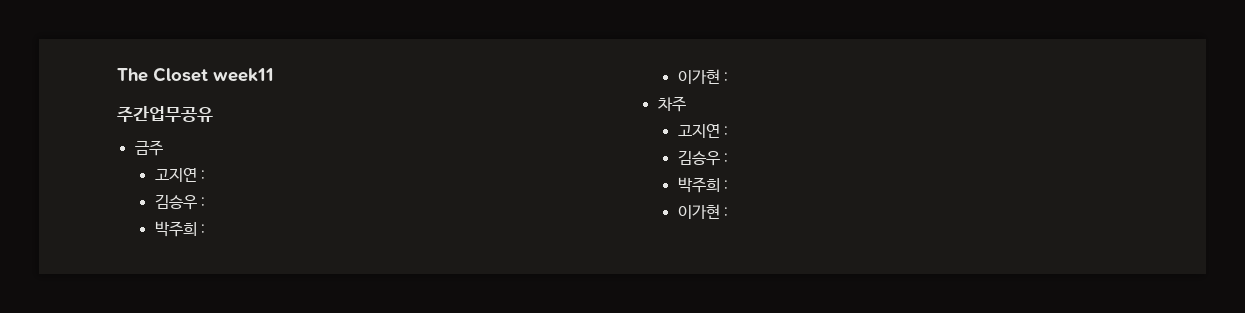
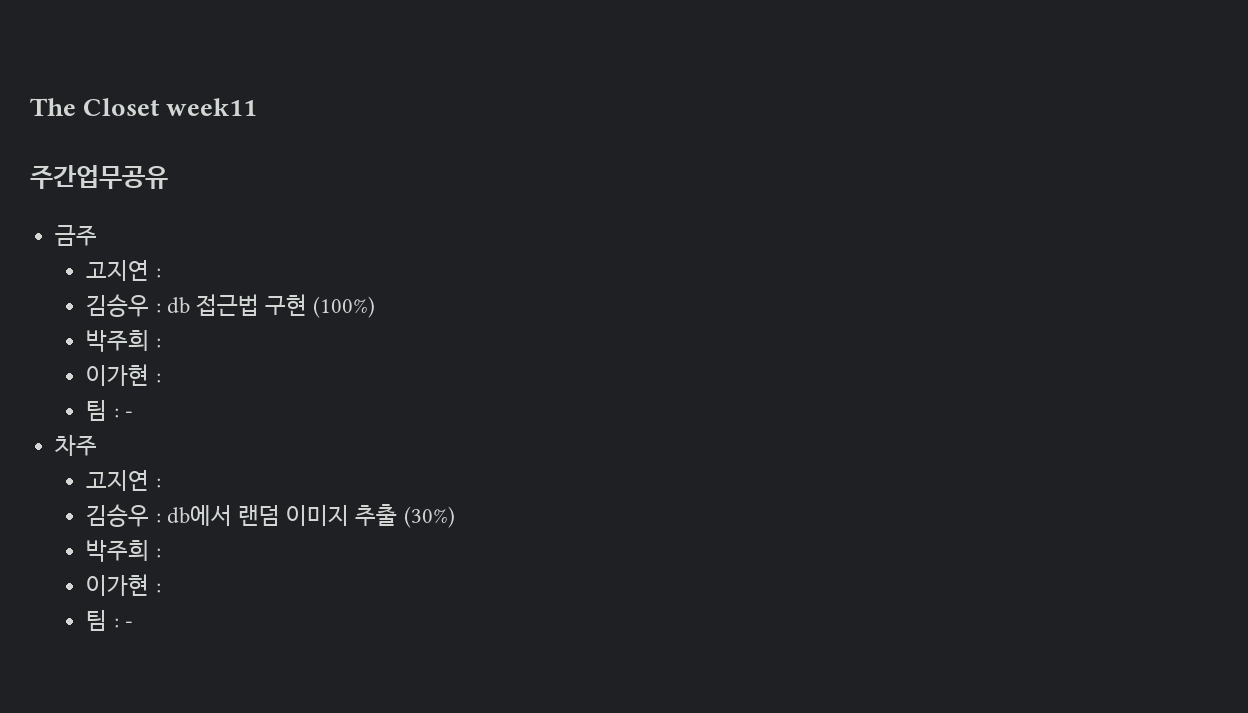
  금주
  고지연 :
- 김승우 :
+ 김승우 : db 접근법 구현 (100%)
  박주희 :
  이가현 :
+ 팀 : -
  차주
  고지연 :
- 김승우 :
+ 김승우 : db에서 랜덤 이미지 추출 (30%)
  박주희 :
  이가현 :
+ 팀 : -

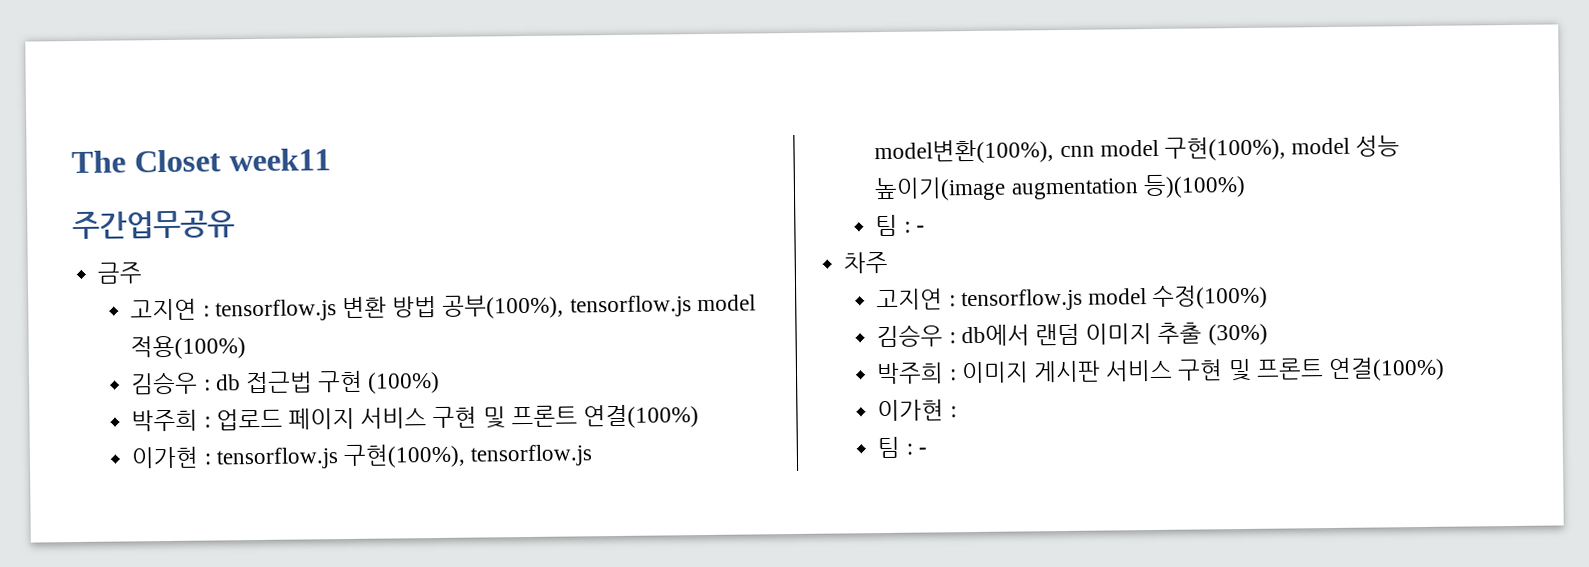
  금주
- 고지연 :
+ 고지연 : tensorflow.js 변환 방법 공부(100%), tensorflow.js model 적용(100%)
  김승우 : db 접근법 구현 (100%)
- 박주희 :
- 이가현 :
+ 박주희 : 업로드 페이지 서비스 구현 및 프론트 연결(100%)
+ 이가현 : tensorflow.js 구현(100%), tensorflow.js model변환(100%), cnn model 구현(100%), model 성능 높이기(image augmentation 등)(100%)
  차주
- 고지연 :
+ 고지연 : tensorflow.js model 수정(100%)
  김승우 : db에서 랜덤 이미지 추출 (30%)
- 박주희 :
+ 박주희 : 이미지 게시판 서비스 구현 및 프론트 연결(100%)

